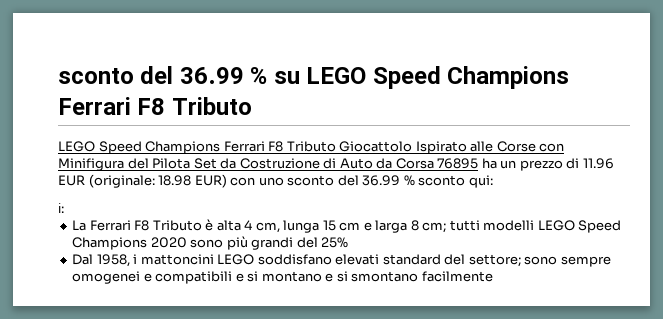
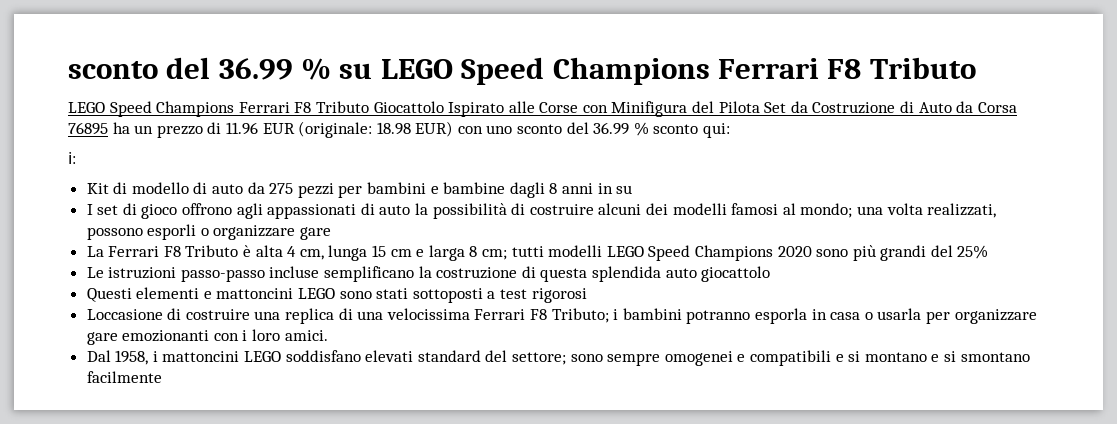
+ Kit di modello di auto da 275 pezzi per bambini e bambine dagli 8 anni in su
+ I set di gioco offrono agli appassionati di auto la possibilità di costruire alcuni dei modelli famosi al mondo; una volta realizzati, possono esporli o organizzare gare
+ Le istruzioni passo-passo incluse semplificano la costruzione di questa splendida auto giocattolo
+ Questi elementi e mattoncini LEGO sono stati sottoposti a test rigorosi
+ Loccasione di costruire una replica di una velocissima Ferrari F8 Tributo; i bambini potranno esporla in casa o usarla per organizzare gare emozionanti con i loro amici.

